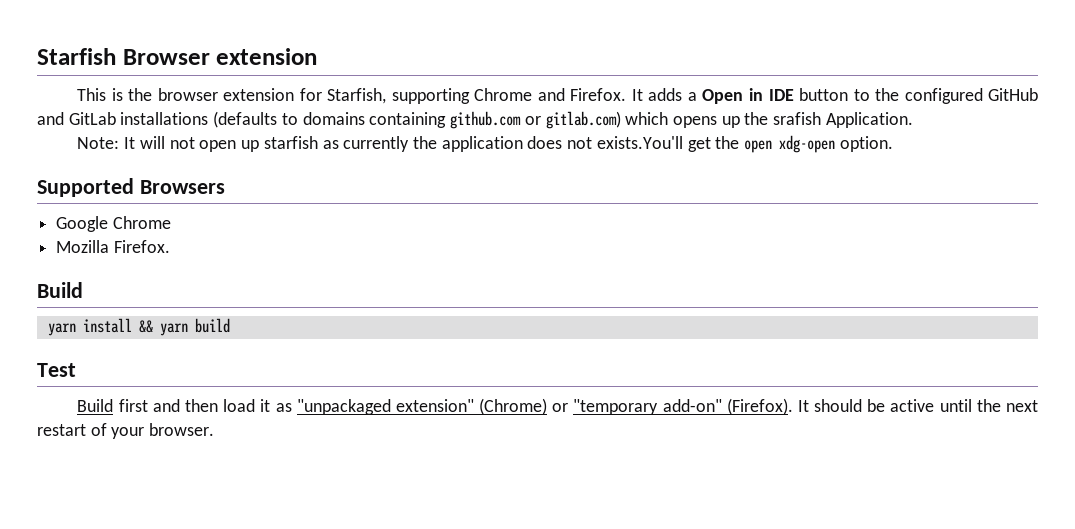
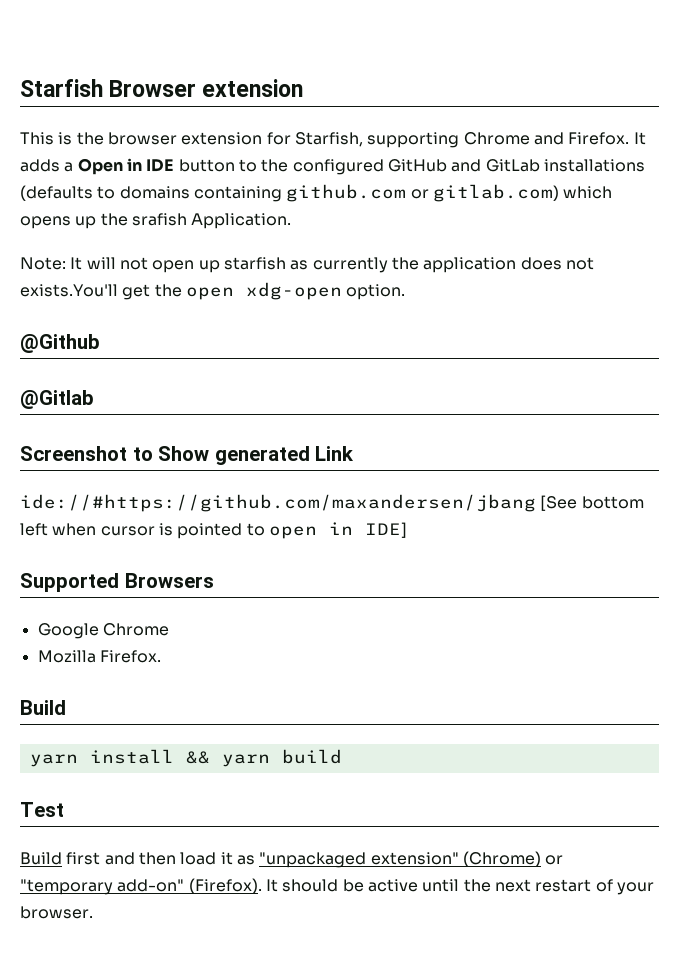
+ @Github
+ @Gitlab
+ Screenshot to Show generated Link
+ ide://#https://github.com/maxandersen/jbang [See bottom left when cursor is pointed to open in IDE]

